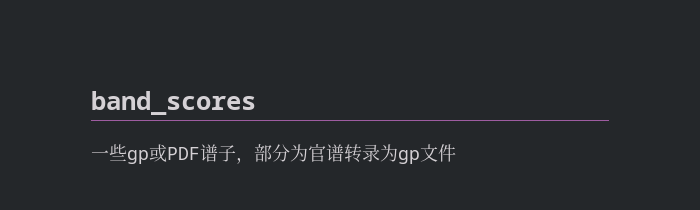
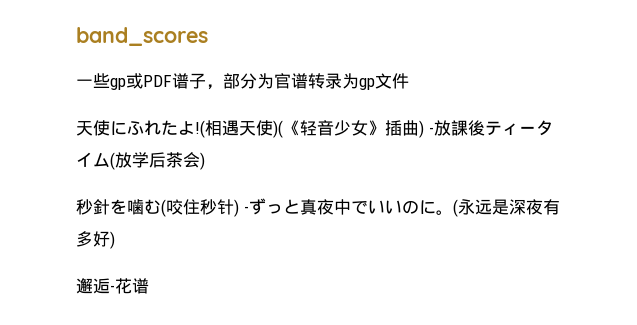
+ 天使にふれたよ!(相遇天使)(《轻音少女》插曲) -放課後ティータイム(放学后茶会)
+ 秒針を噛む(咬住秒针) -ずっと真夜中でいいのに。(永远是深夜有多好)
+ 邂逅-花谱

